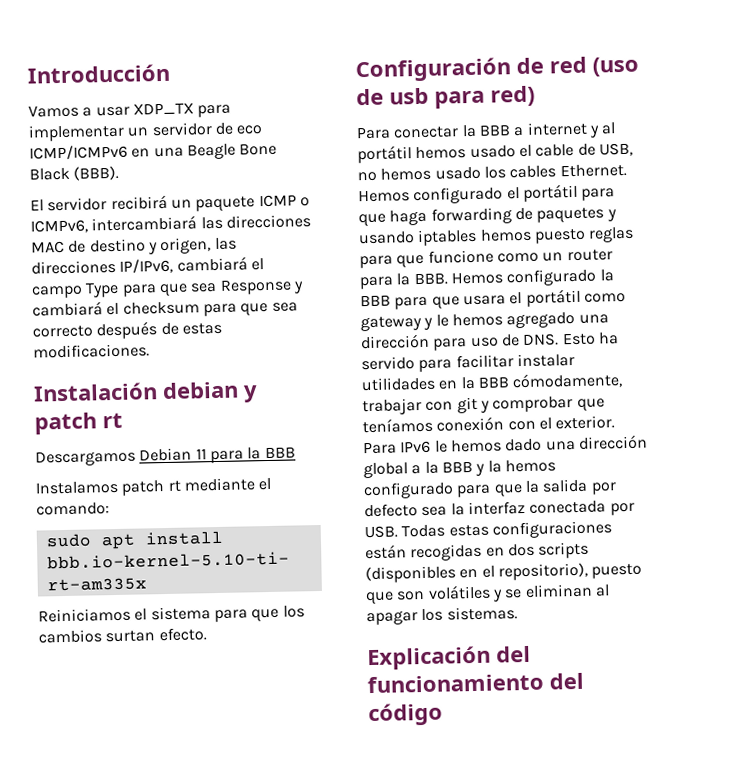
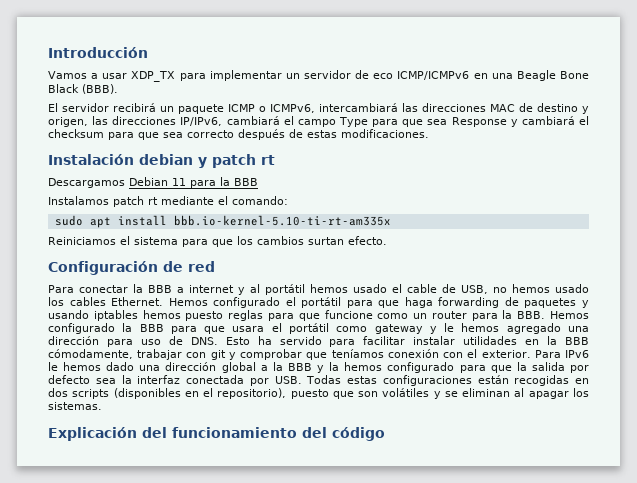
- Configuración de red (uso de usb para red)
+ Configuración de red

